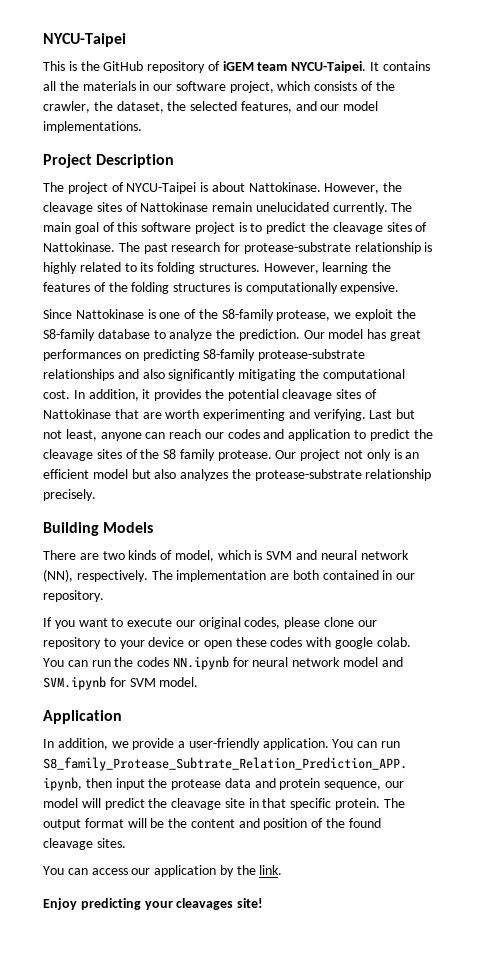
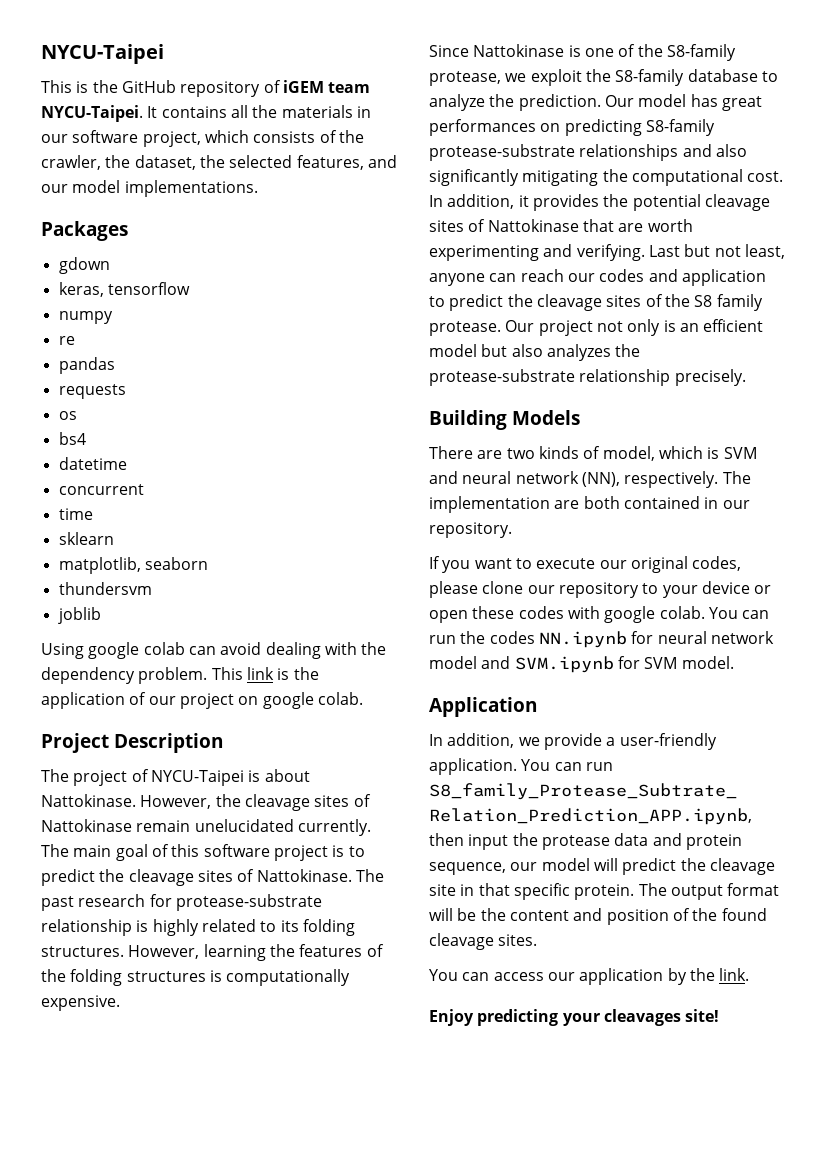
+ Packages
+ gdown
+ keras, tensorflow
+ numpy
+ re
+ pandas
+ requests
+ os
+ bs4
+ datetime
+ concurrent
+ time
+ sklearn
+ matplotlib, seaborn
+ thundersvm
+ joblib
+ Using google colab can avoid dealing with the dependency problem. This link is the application of our project on google colab.

